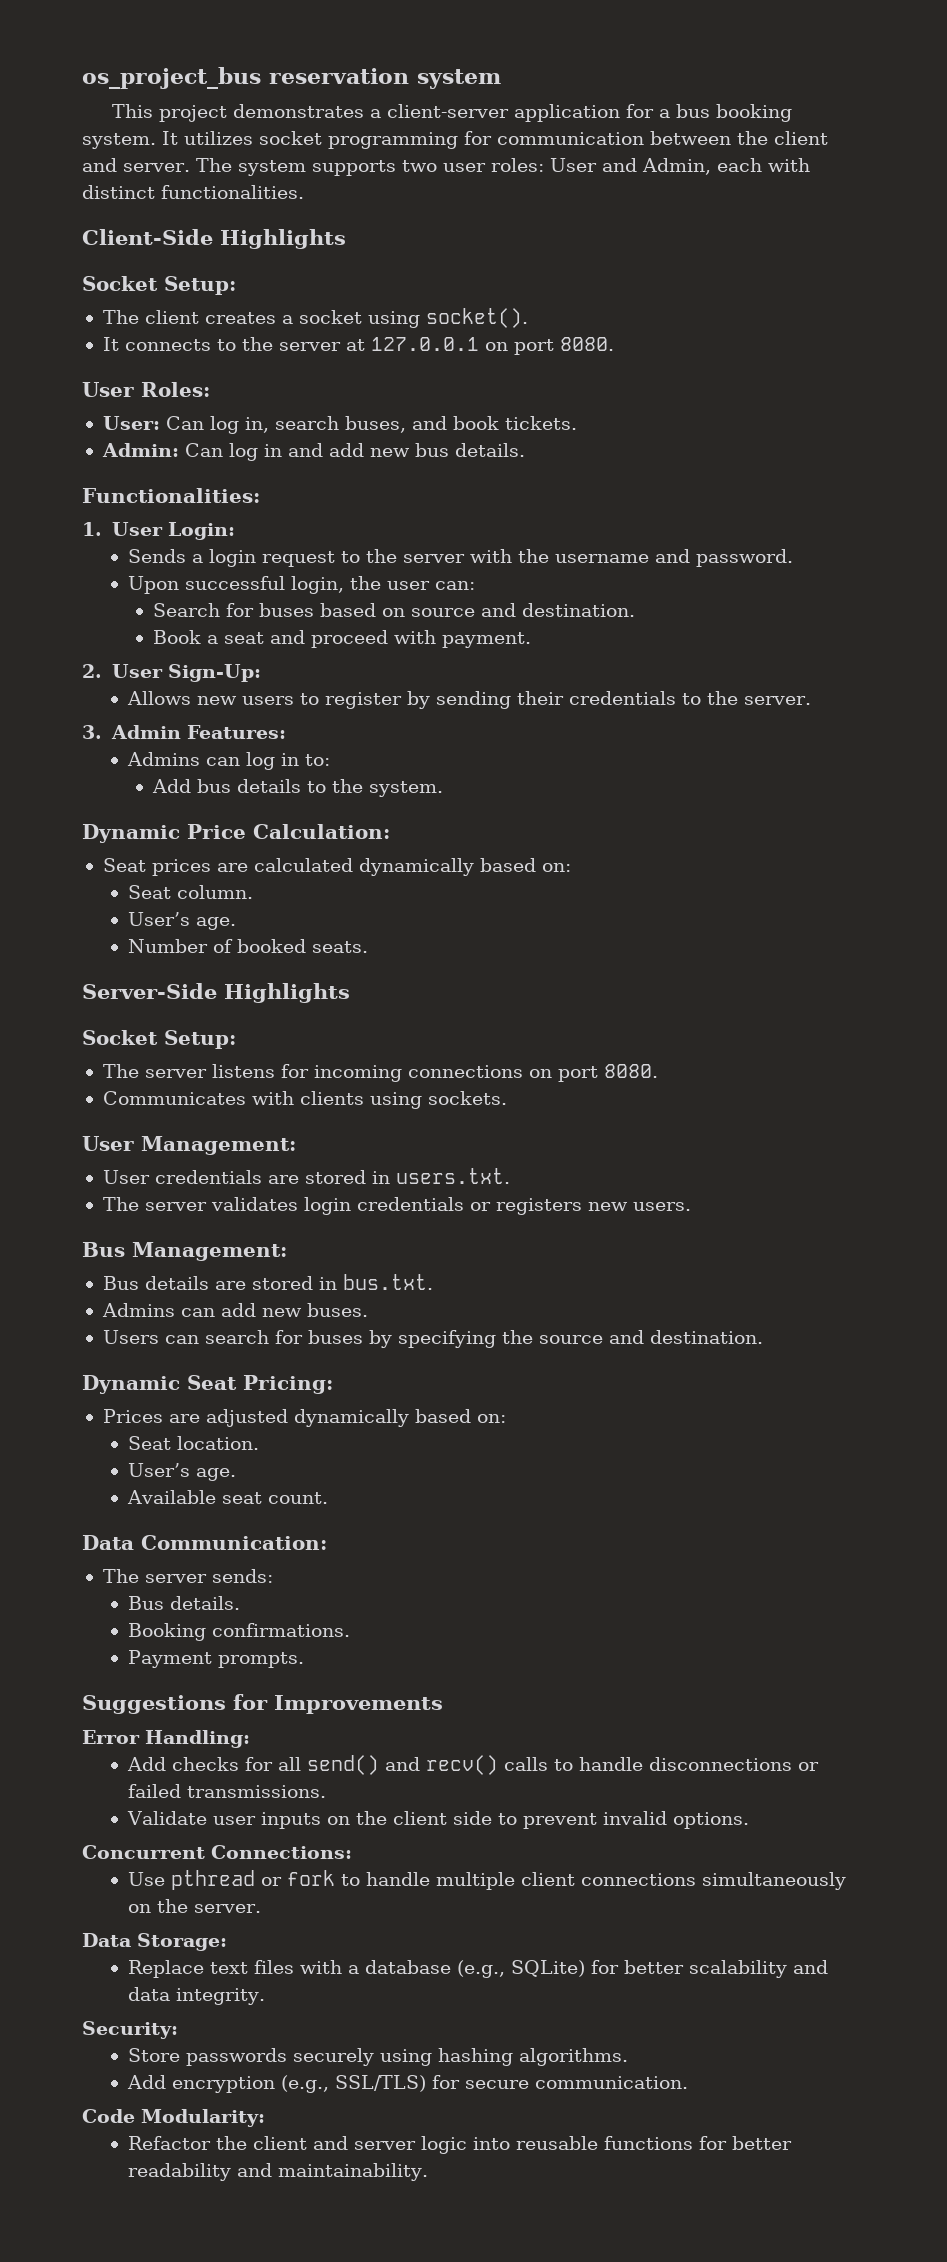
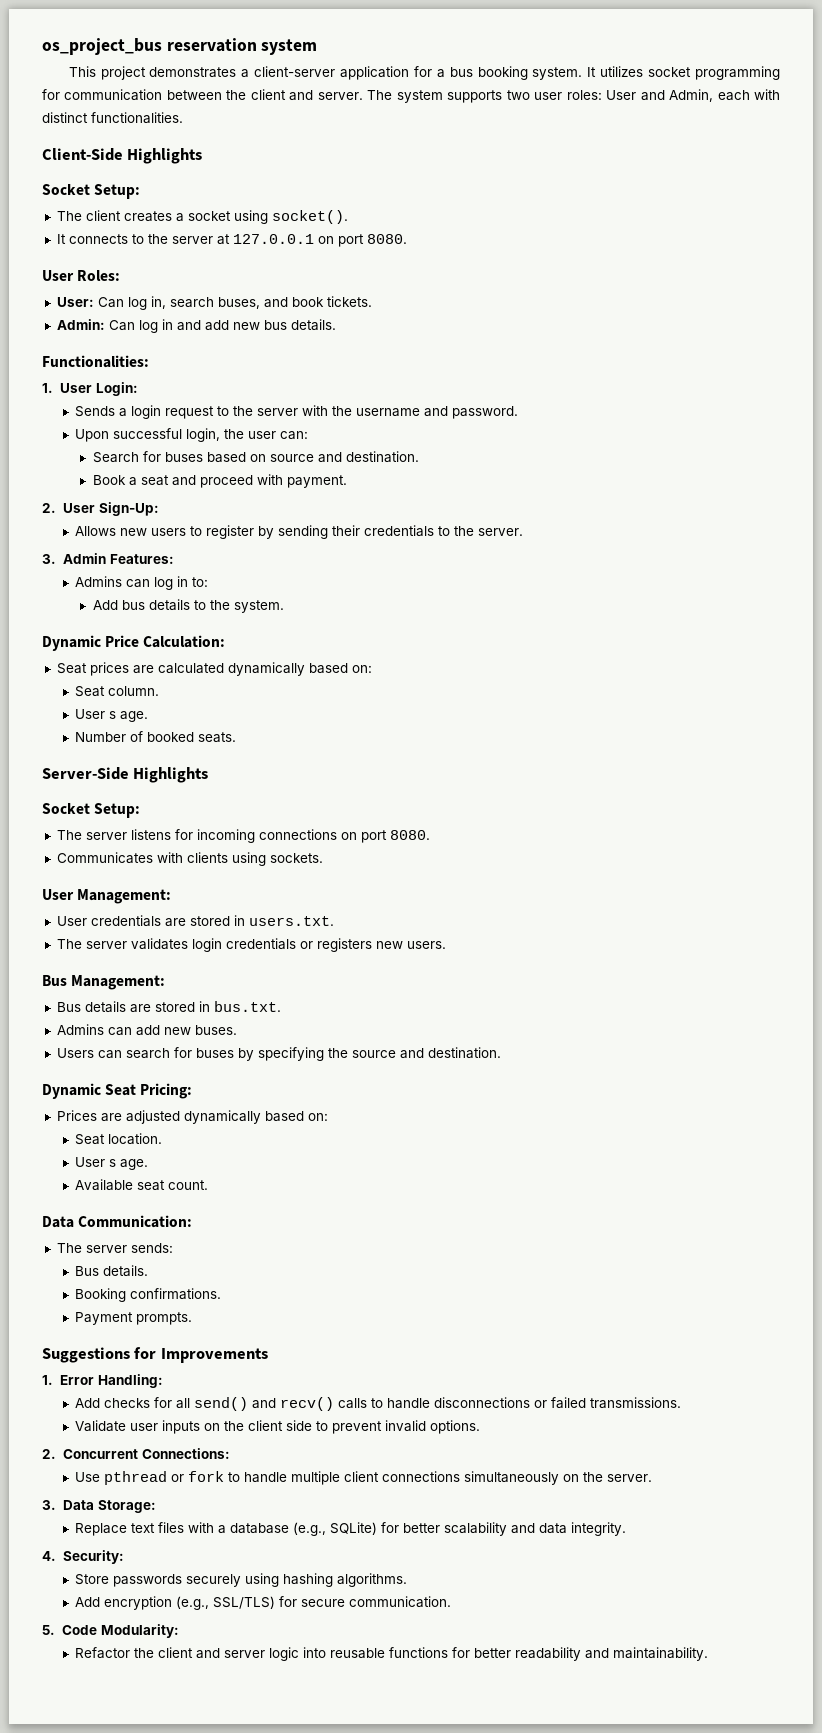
  Seat column.
- User’s age.
+ User s age.
  Seat location.
- User’s age.
+ User s age.
- Error Handling:
+ 1. Error Handling:
- Concurrent Connections:
+ 2. Concurrent Connections:
- Data Storage:
+ 3. Data Storage:
- Security:
+ 4. Security:
- Code Modularity:
+ 5. Code Modularity:

